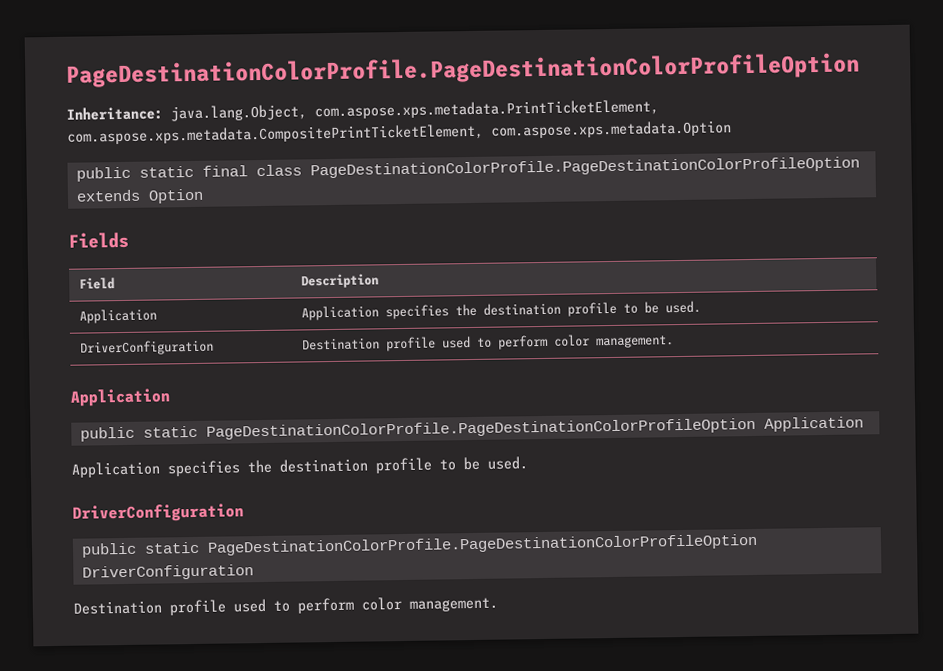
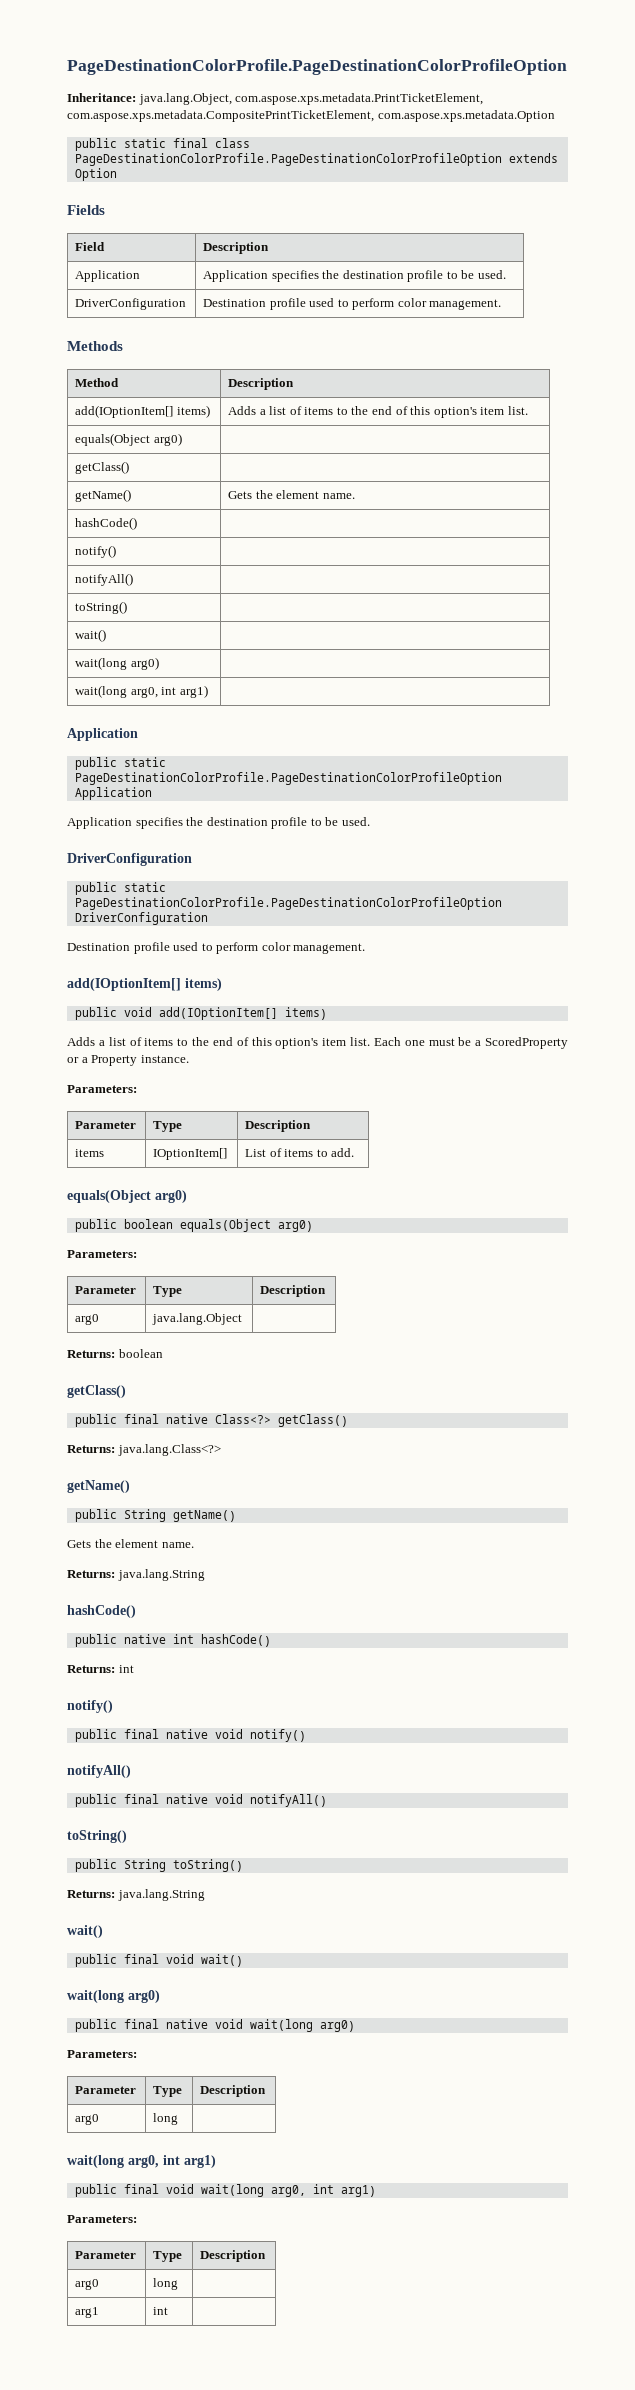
+ Methods
+ Method | Description
+ add(IOptionItem[] items) | Adds a list of items to the end of this option's item list.
+ equals(Object arg0) |
+ getClass() |
+ getName() | Gets the element name.
+ hashCode() |
+ notify() |
+ notifyAll() |
+ toString() |
+ wait() |
+ wait(long arg0) |
+ wait(long arg0, int arg1) |
  public static PageDestinationColorProfile.PageDestinationColorProfileOption DriverConfiguration
  Destination profile used to perform color management.
+ add(IOptionItem[] items)
+ public void add(IOptionItem[] items)
+ Adds a list of items to the end of this option's item list. Each one must be a ScoredProperty or a Property instance.
+ Parameters:
+ Parameter | Type | Description
+ items | IOptionItem[] | List of items to add.
+ equals(Object arg0)
+ public boolean equals(Object arg0)
+ Parameters:
+ Parameter | Type | Description
+ arg0 | java.lang.Object |
+ Returns: boolean
+ getClass()
+ public final native Class<?> getClass()
+ Returns: java.lang.Class<?>
+ getName()
+ public String getName()
+ Gets the element name.
+ Returns: java.lang.String
+ hashCode()
+ public native int hashCode()
+ Returns: int
+ notify()
+ public final native void notify()
+ notifyAll()
+ public final native void notifyAll()
+ toString()
+ public String toString()
+ Returns: java.lang.String
+ wait()
+ public final void wait()
+ wait(long arg0)
+ public final native void wait(long arg0)
+ Parameters:
+ Parameter | Type | Description
+ arg0 | long |
+ wait(long arg0, int arg1)
+ public final void wait(long arg0, int arg1)
+ Parameters:
+ Parameter | Type | Description
+ arg0 | long |
+ arg1 | int |

